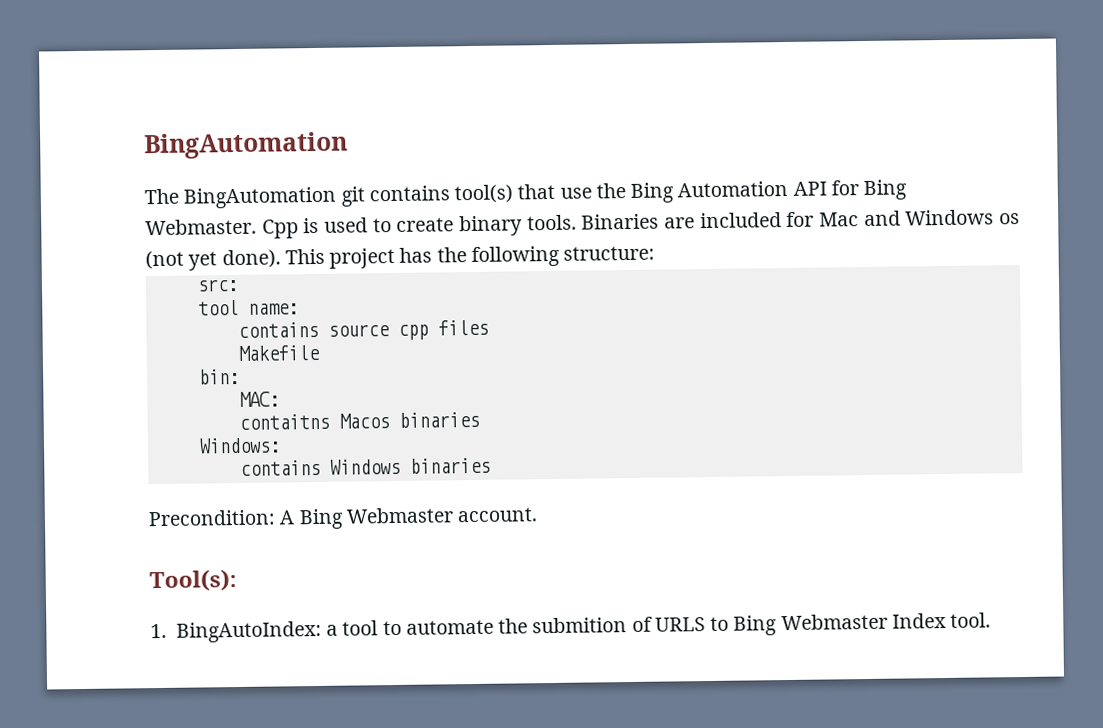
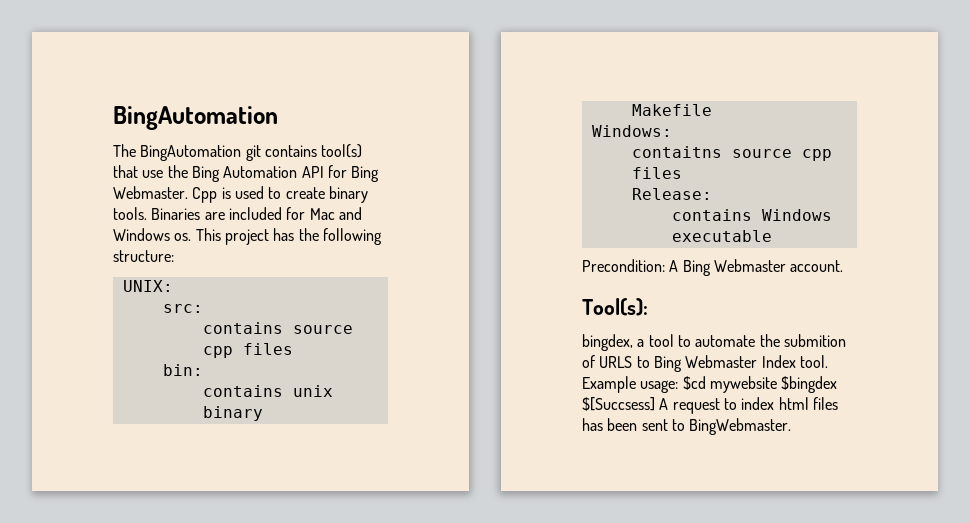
- Binaries are included for Mac and Windows os (not yet done).
+ Binaries are included for Mac and Windows os.
+ UNIX:
- tool name:
- Makefile
- MAC:
- contaitns Macos binaries
+ contains unix binary
+ Makefile
  Windows:
+ contaitns source cpp files
+ Release:
- contains Windows binaries
+ contains Windows executable
- 1. BingAutoIndex: a tool to automate the submition of URLS to Bing Webmaster Index tool.
+ bingdex, a tool to automate the submition of URLS to Bing Webmaster Index tool.
+ Example usage: $cd mywebsite $bingdex $[Succsess] A request to index html files has been sent to BingWebmaster.

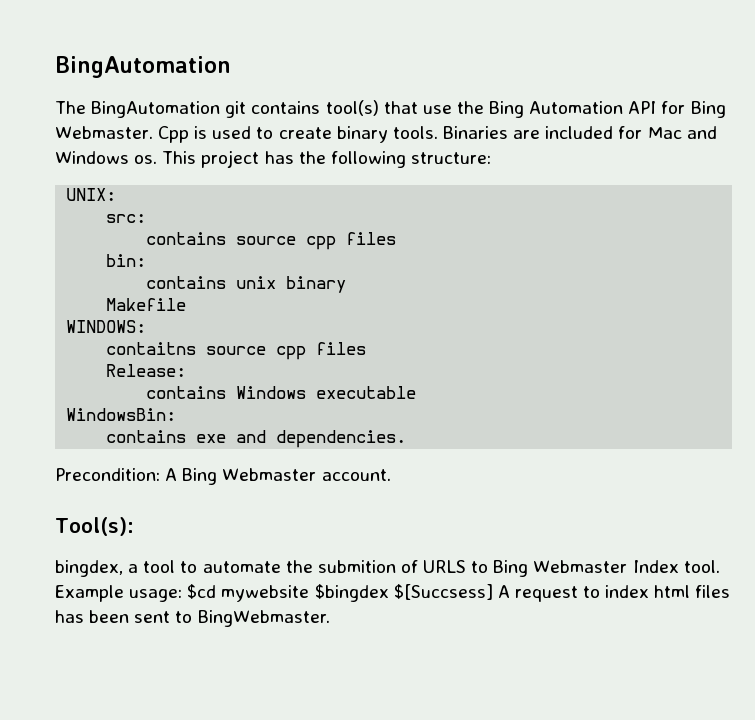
- Windows:
+ WINDOWS:
+ WindowsBin:
+ contains exe and dependencies.

